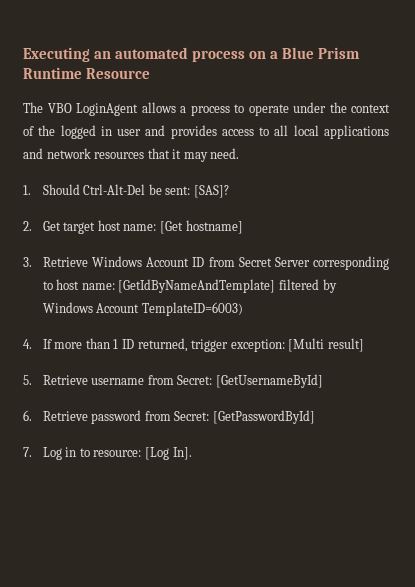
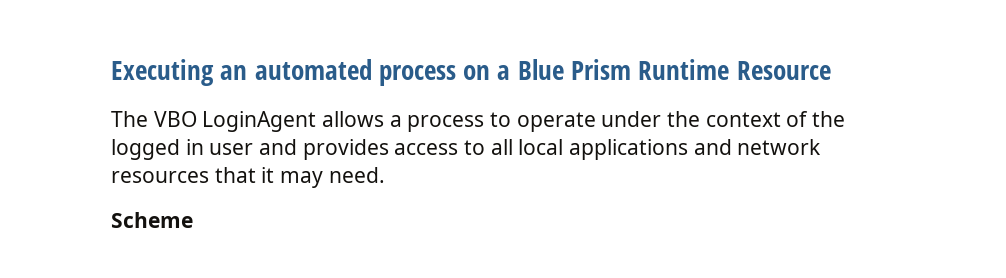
- 1. Should Ctrl-Alt-Del be sent: [SAS]?
- 2. Get target host name: [Get hostname]
- 3. Retrieve Windows Account ID from Secret Server corresponding to host name: [GetIdByNameAndTemplate] filtered by Windows Account TemplateID=6003)
- 4. If more than 1 ID returned, trigger exception: [Multi result]
- 5. Retrieve username from Secret: [GetUsernameById]
- 6. Retrieve password from Secret: [GetPasswordById]
- 7. Log in to resource: [Log In].
+ Scheme

